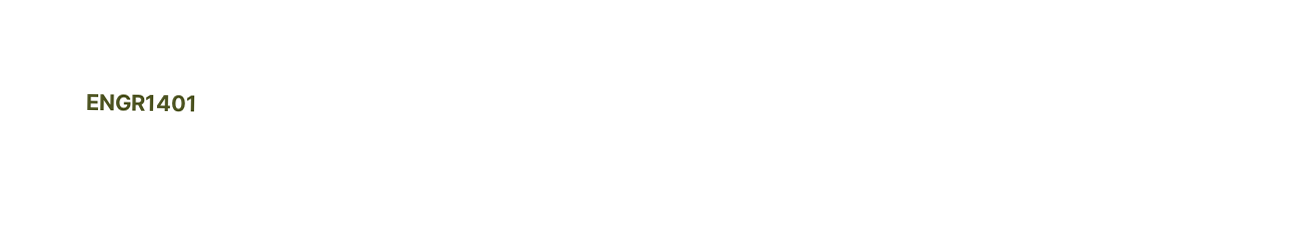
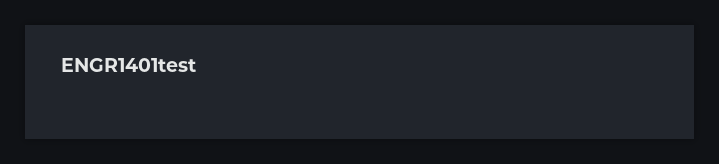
- ENGR1401
+ ENGR1401test

